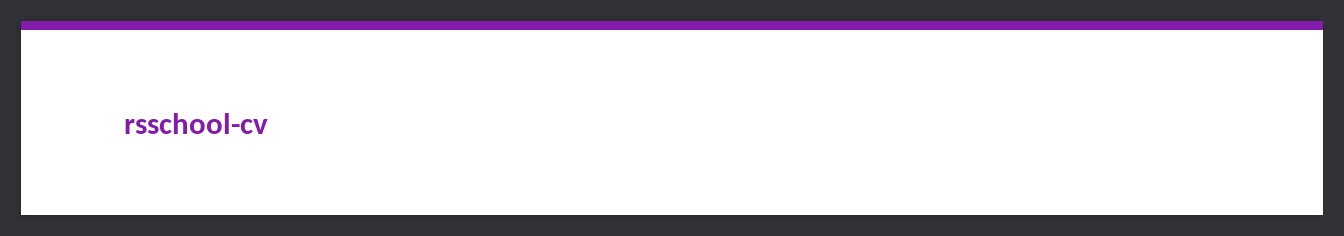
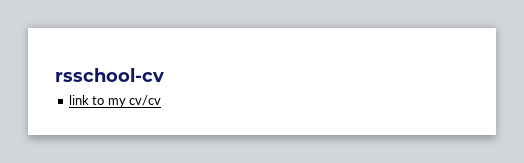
+ link to my cv/cv

